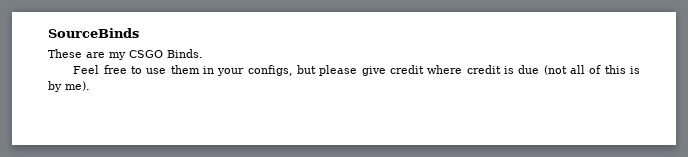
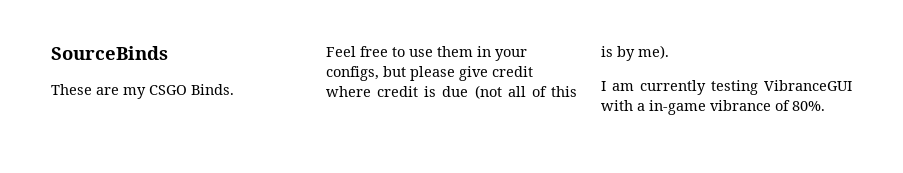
+ I am currently testing VibranceGUI with a in-game vibrance of 80%.

